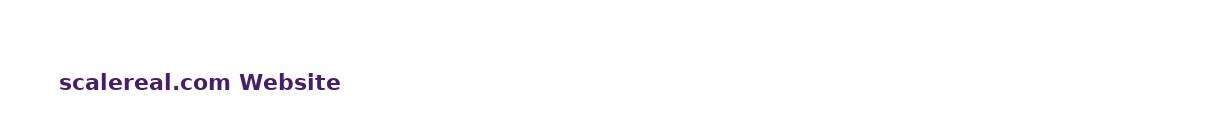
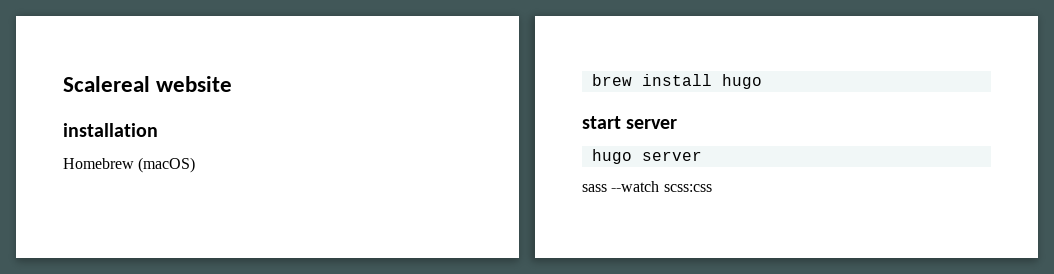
- scalereal.com Website
+ Scalereal website
+ installation
+ Homebrew (macOS)
+ brew install hugo
+ start server
+ hugo server
+ sass --watch scss:css

